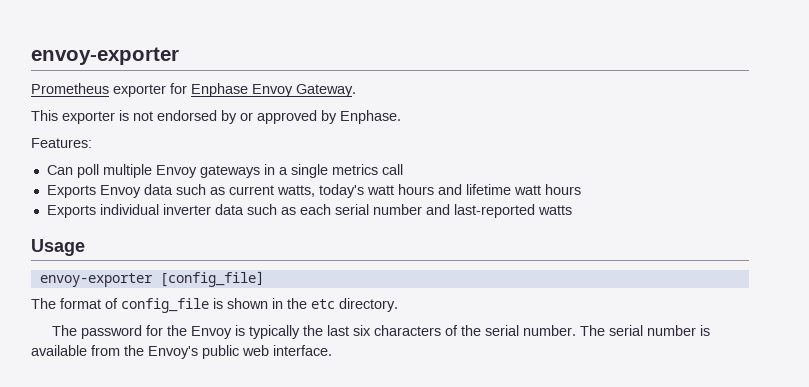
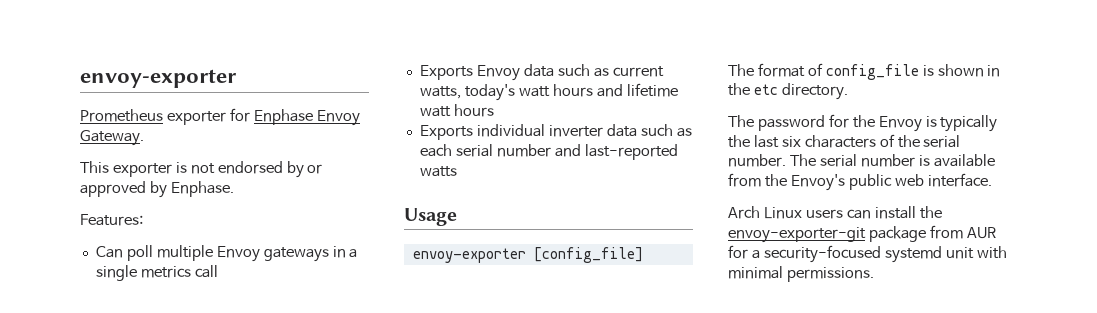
+ Arch Linux users can install the envoy-exporter-git package from AUR for a security-focused systemd unit with minimal permissions.

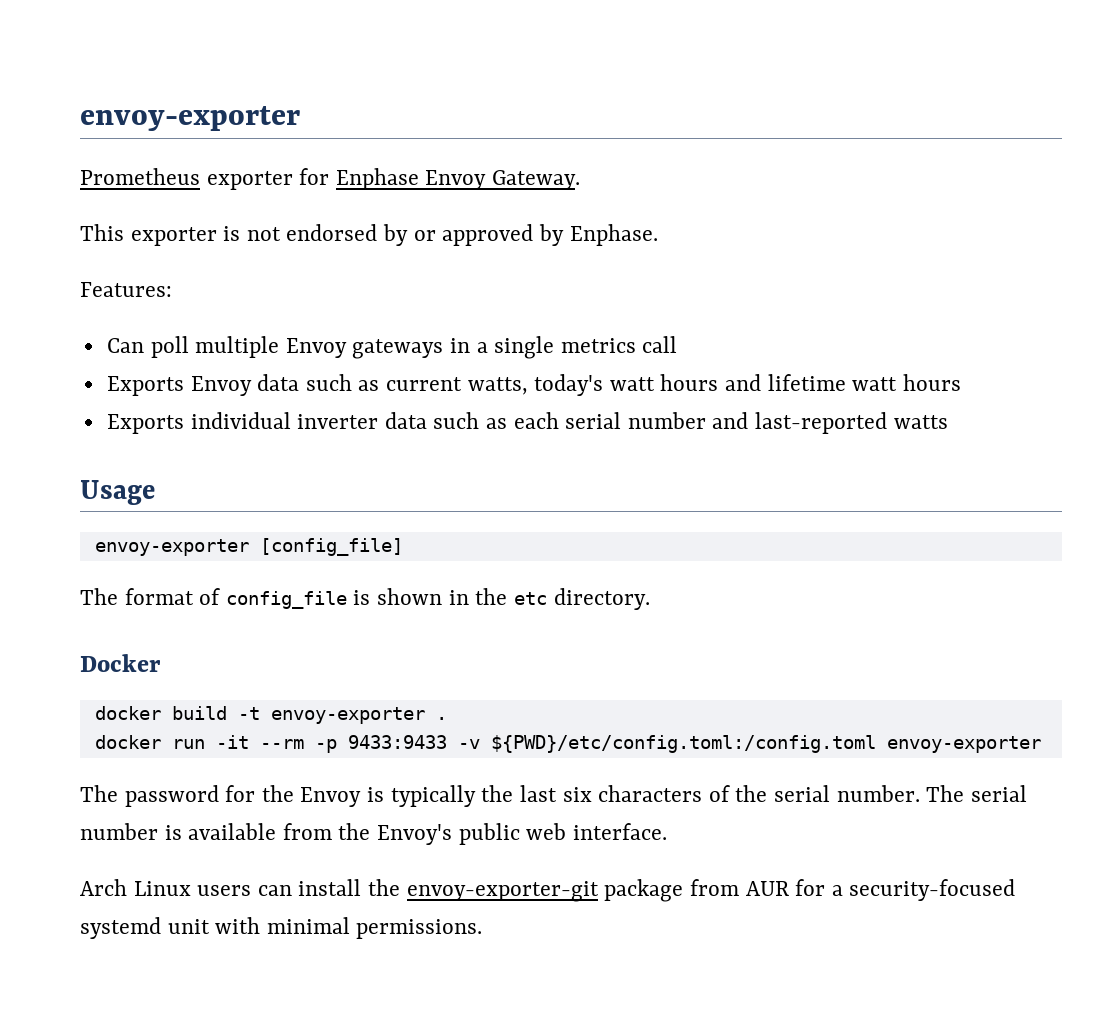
+ Docker
+ docker build -t envoy-exporter .
+ docker run -it --rm -p 9433:9433 -v ${PWD}/etc/config.toml:/config.toml envoy-exporter

